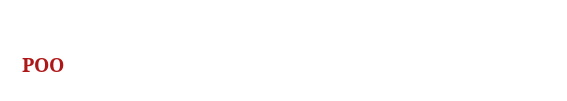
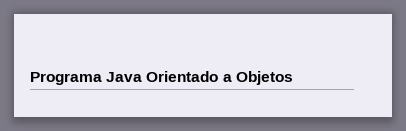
- POO
+ Programa Java Orientado a Objetos

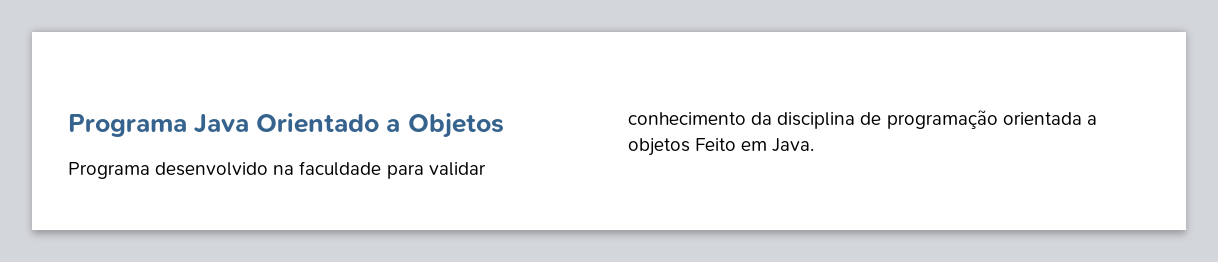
+ Programa desenvolvido na faculdade para validar conhecimento da disciplina de programação orientada a objetos Feito em Java.

